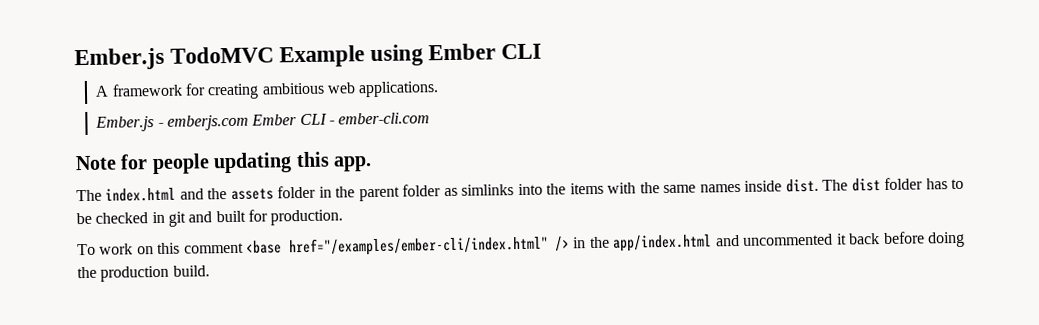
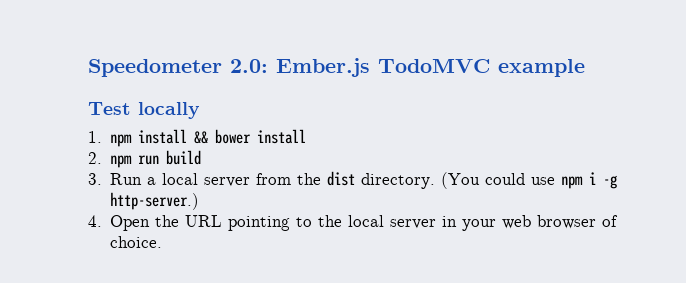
- Ember.js TodoMVC Example using Ember CLI
- A framework for creating ambitious web applications.
- Ember.js - emberjs.com Ember CLI - ember-cli.com
- Note for people updating this app.
- The index.html and the assets folder in the parent folder as simlinks into the items with the same names inside dist. The dist folder has to be checked in git and built for production.
- To work on this comment <base href="/examples/ember-cli/index.html" /> in the app/index.html and uncommented it back before doing the production build.
+ Speedometer 2.0: Ember.js TodoMVC example
+ Test locally
+ 1. npm install && bower install
+ 2. npm run build
+ 3. Run a local server from the dist directory. (You could use npm i -g http-server.)
+ 4. Open the URL pointing to the local server in your web browser of choice.

